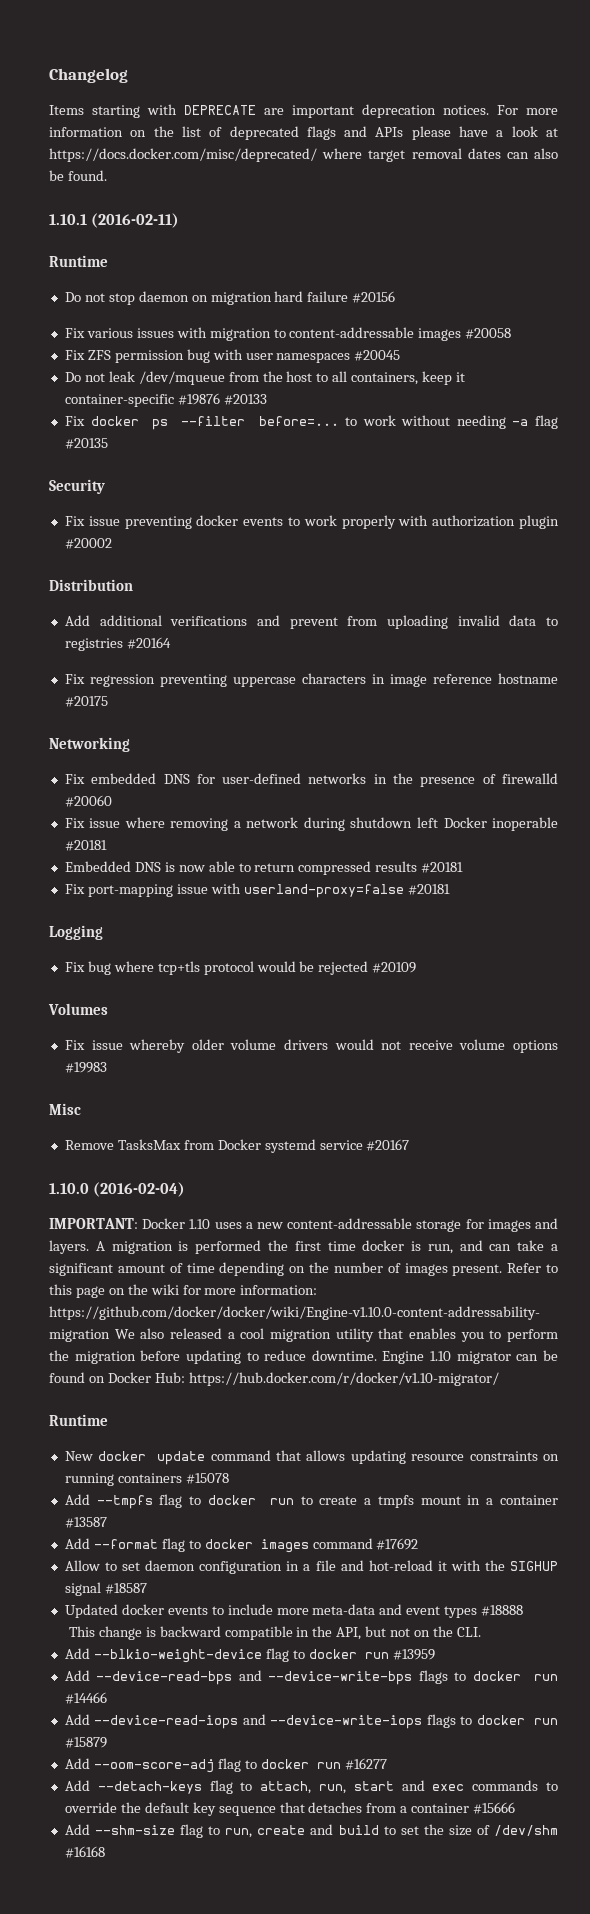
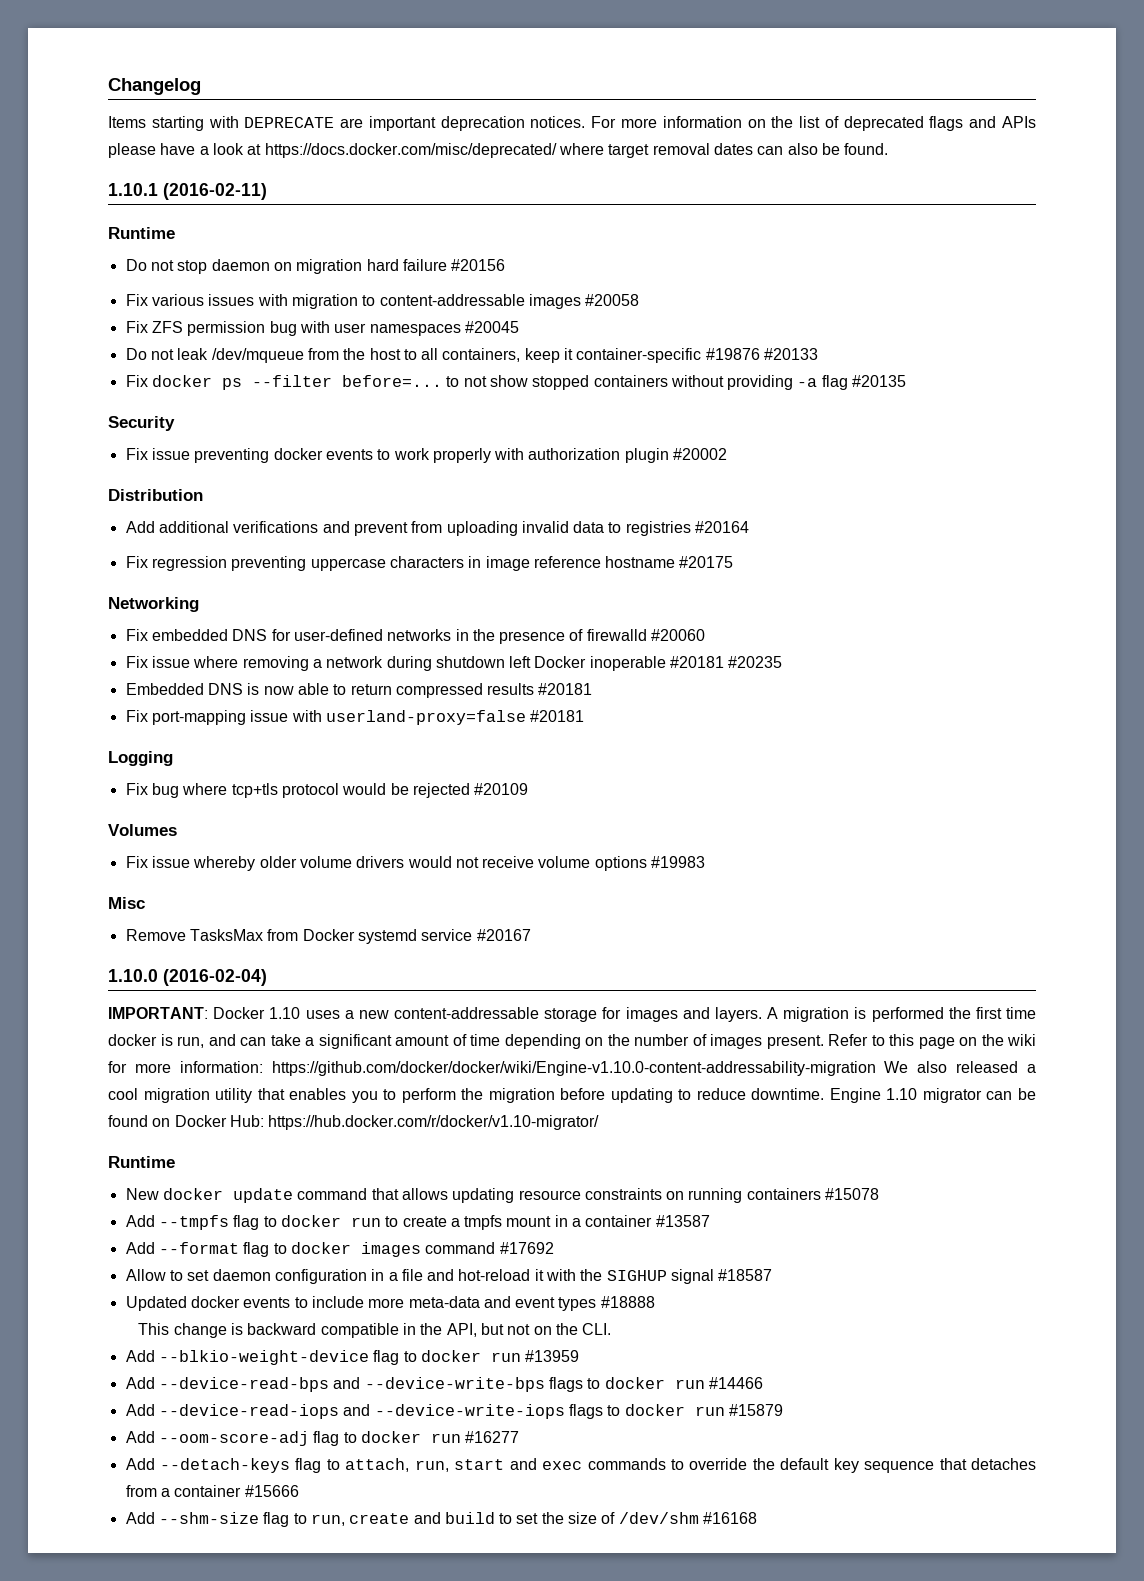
- Fix docker ps --filter before=... to work without needing -a flag #20135
+ Fix docker ps --filter before=... to not show stopped containers without providing -a flag #20135
- Fix issue where removing a network during shutdown left Docker inoperable #20181
+ Fix issue where removing a network during shutdown left Docker inoperable #20181 #20235

